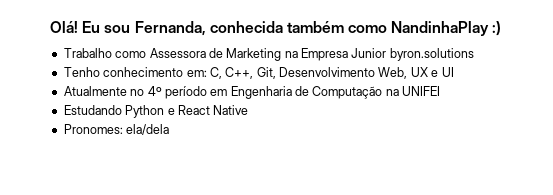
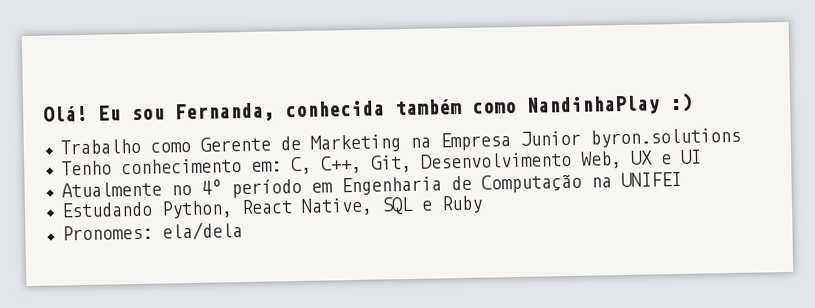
- Trabalho como Assessora de Marketing na Empresa Junior byron.solutions
+ Trabalho como Gerente de Marketing na Empresa Junior byron.solutions
- Estudando Python e React Native
+ Estudando Python, React Native, SQL e Ruby

